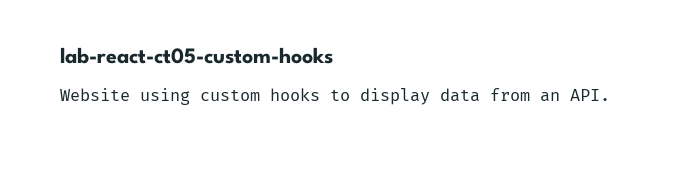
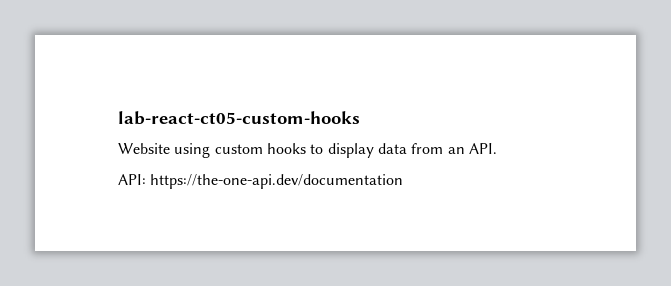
+ API: https://the-one-api.dev/documentation

